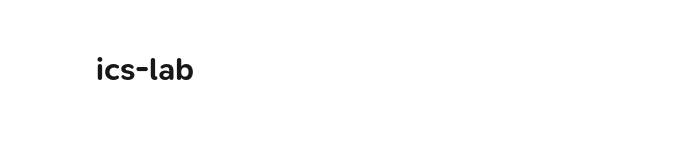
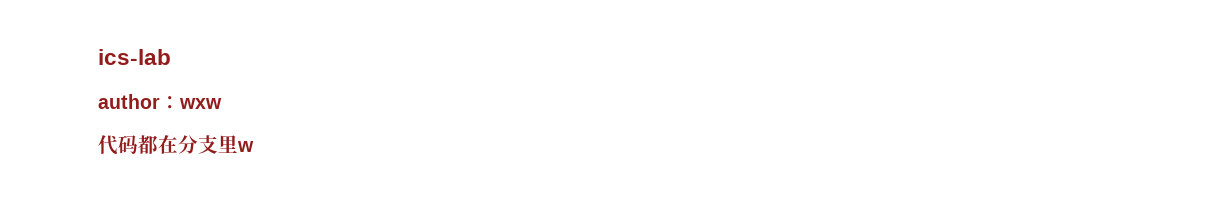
+ author：wxw
+ 代码都在分支里w

